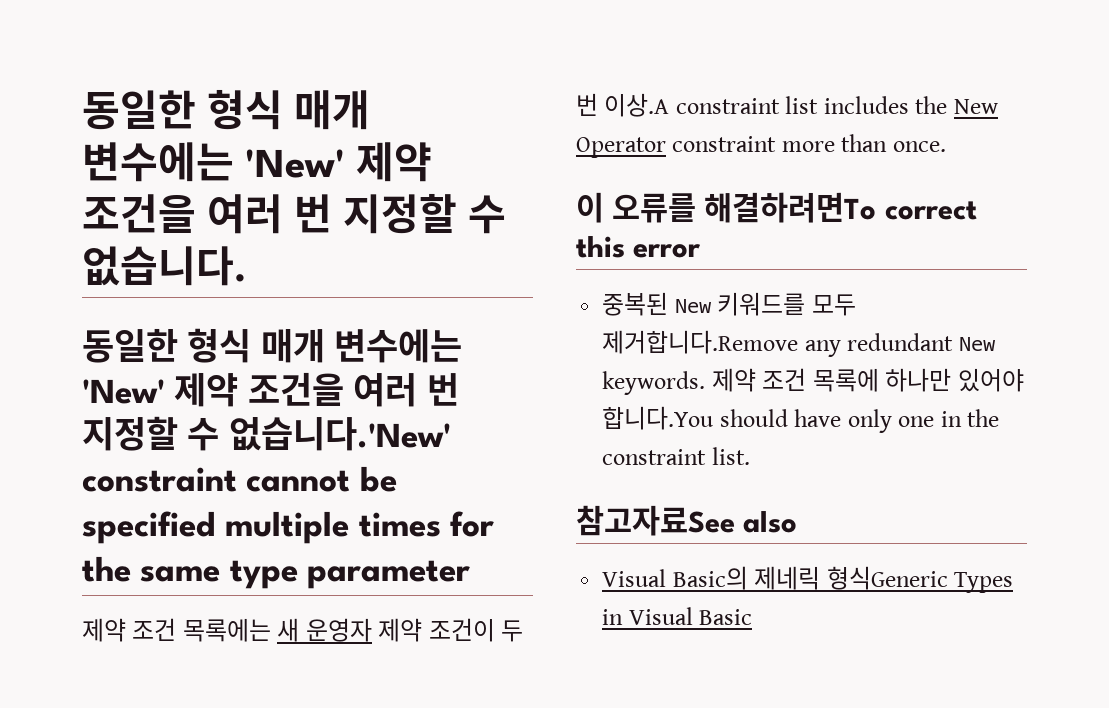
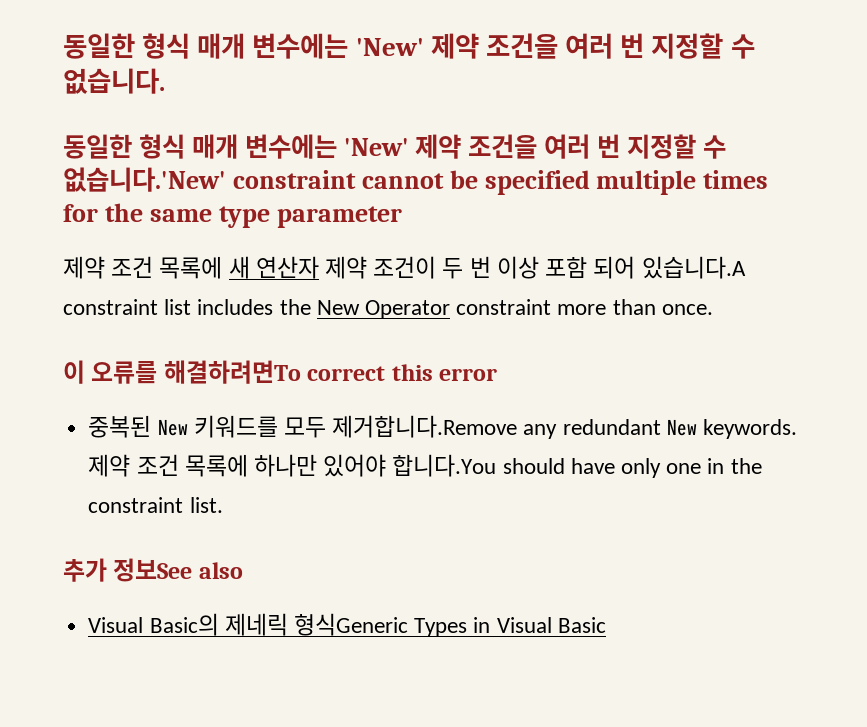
- 제약 조건 목록에는 새 운영자 제약 조건이 두 번 이상.A constraint list includes the New Operator constraint more than once.
+ 제약 조건 목록에 새 연산자 제약 조건이 두 번 이상 포함 되어 있습니다.A constraint list includes the New Operator constraint more than once.
- 참고자료See also
+ 추가 정보See also

